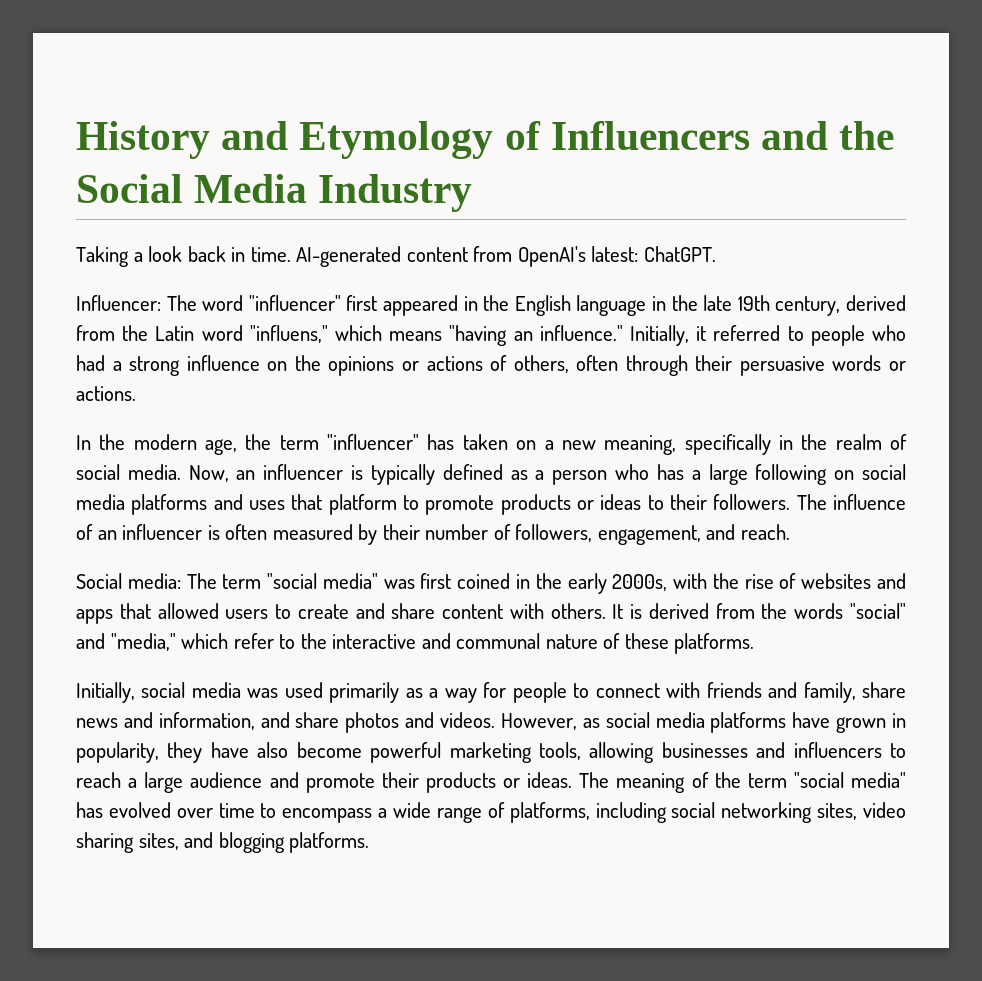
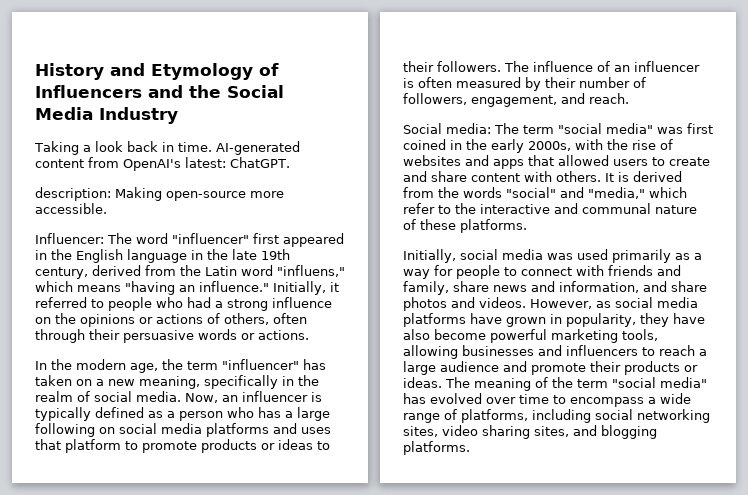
+ description: Making open-source more accessible.

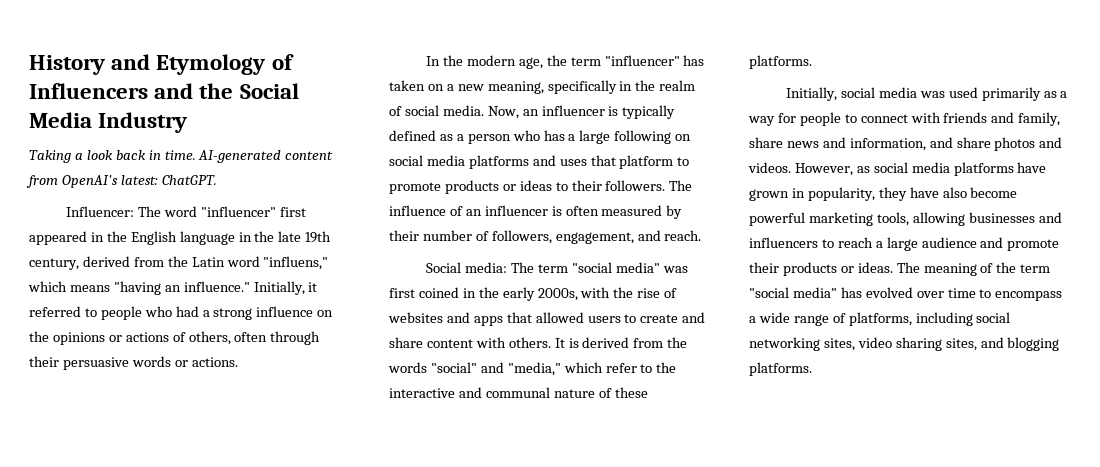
- description: Making open-source more accessible.

